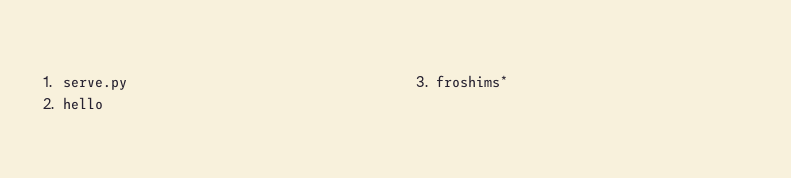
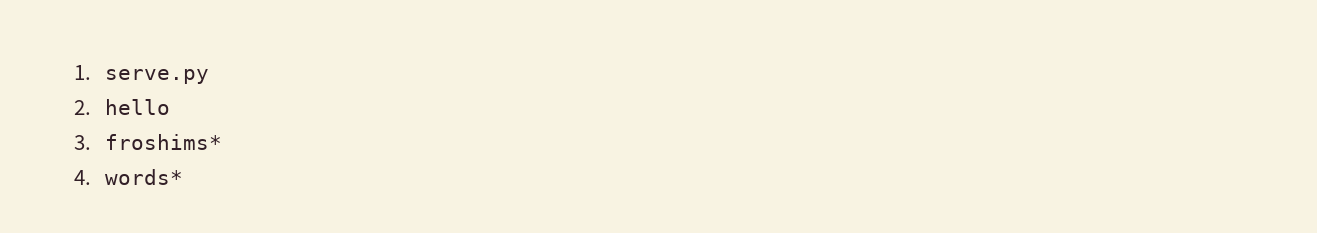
+ 4. words*

